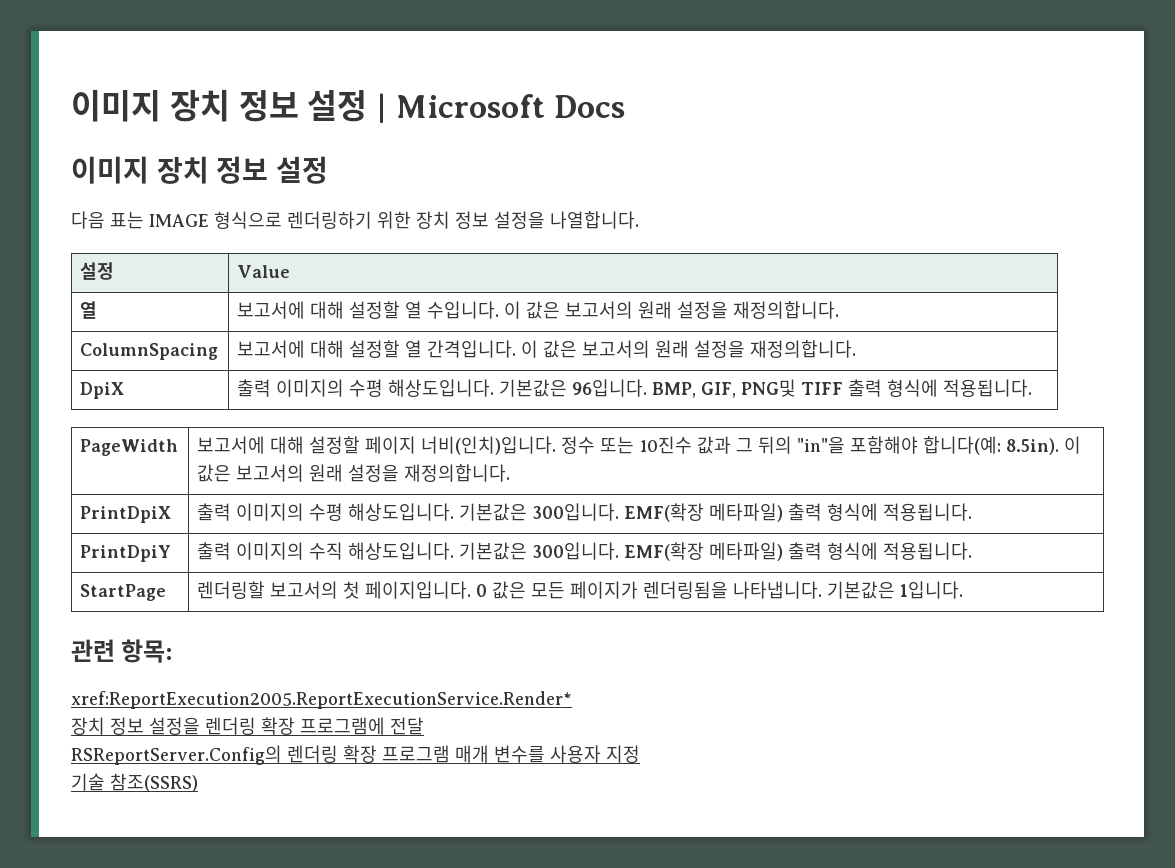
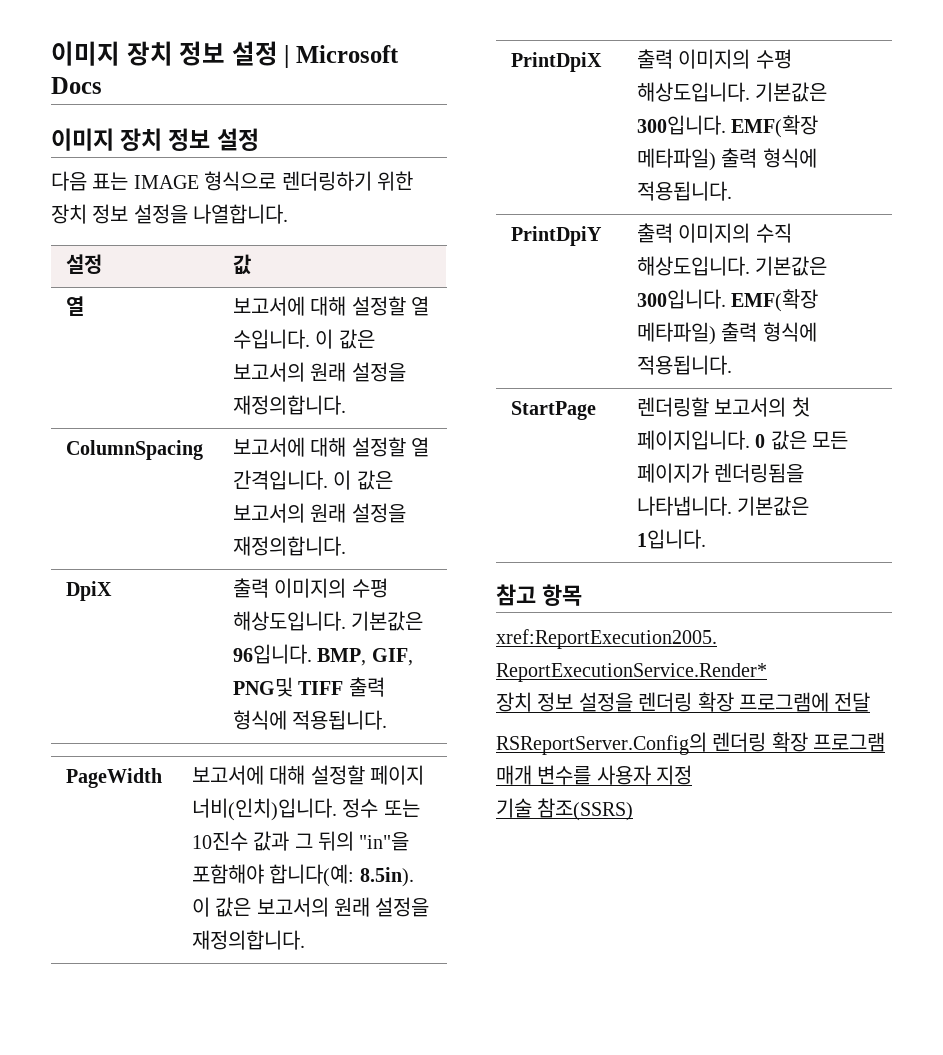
- 설정 | Value
+ 설정 | 값
- 관련 항목:
+ 참고 항목

